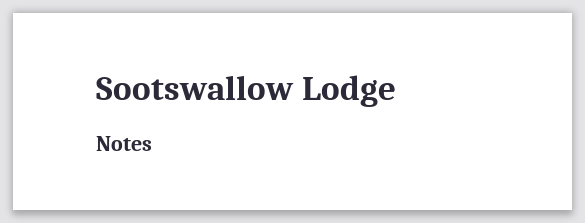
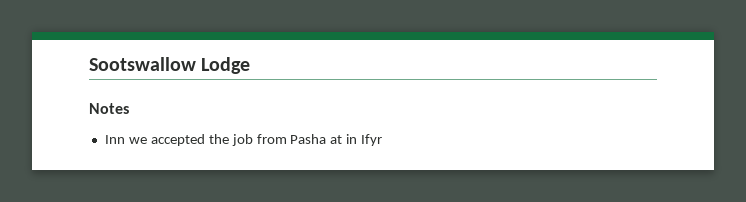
+ Inn we accepted the job from Pasha at in Ifyr

